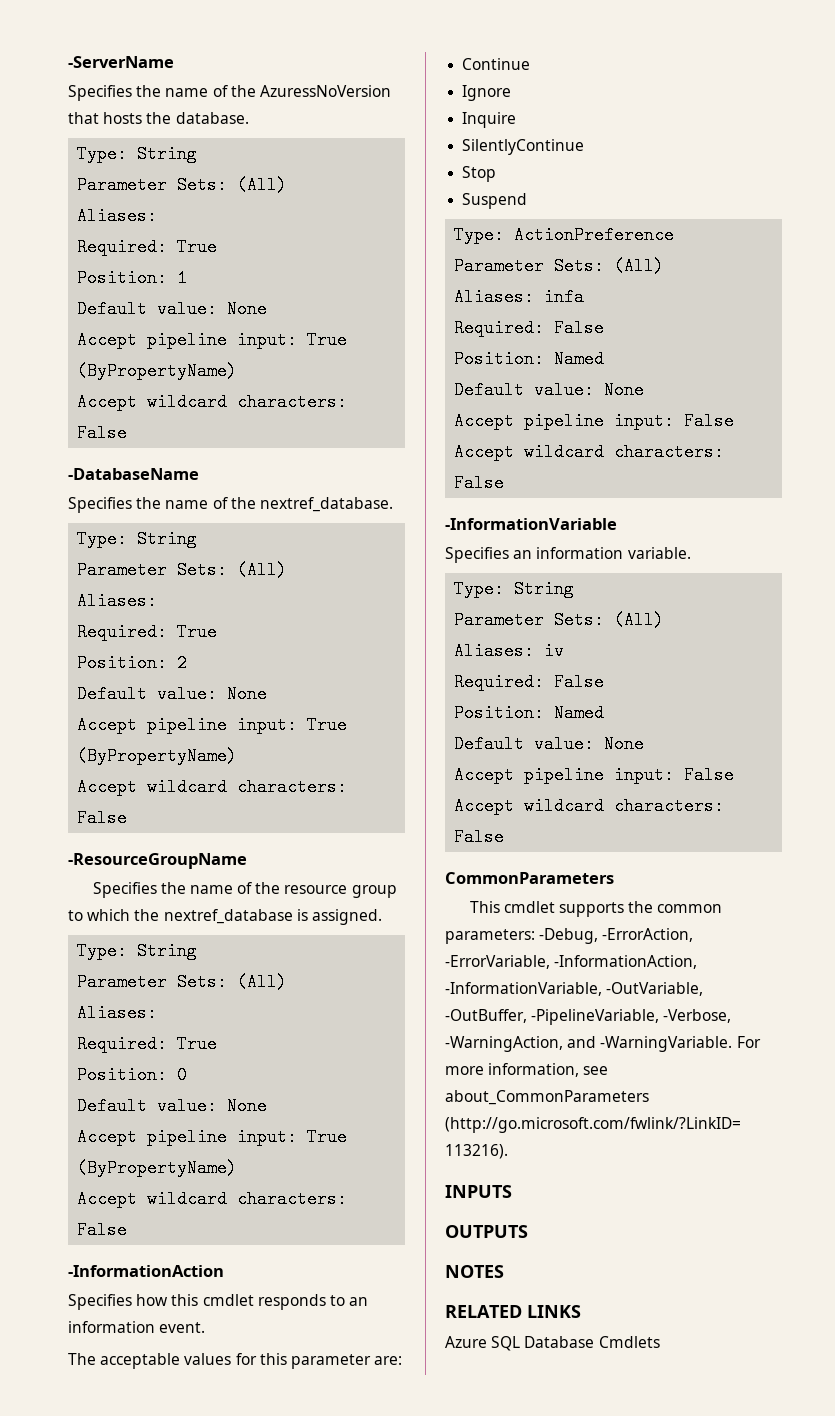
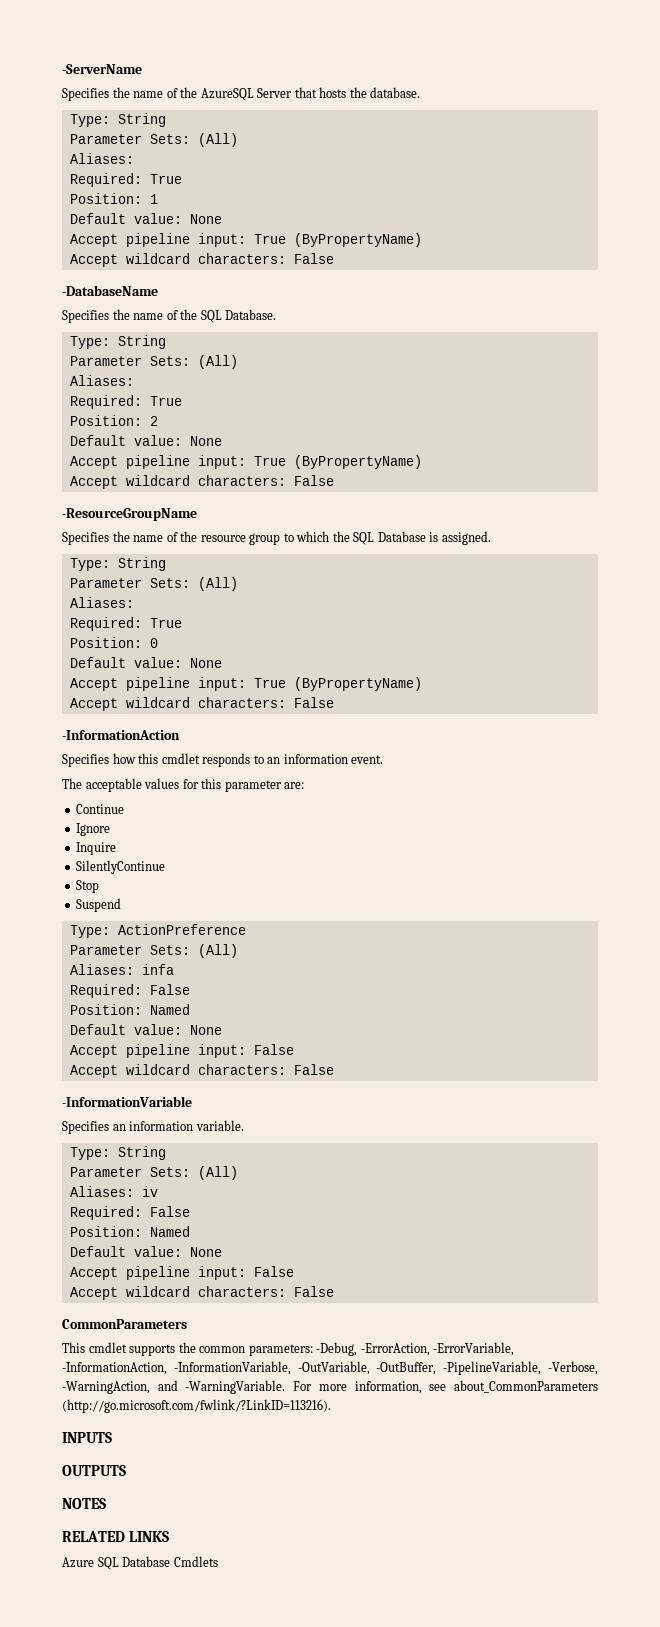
- Specifies the name of the AzuressNoVersion that hosts the database.
+ Specifies the name of the AzureSQL Server that hosts the database.
- Specifies the name of the nextref_database.
+ Specifies the name of the SQL Database.
- Specifies the name of the resource group to which the nextref_database is assigned.
+ Specifies the name of the resource group to which the SQL Database is assigned.

